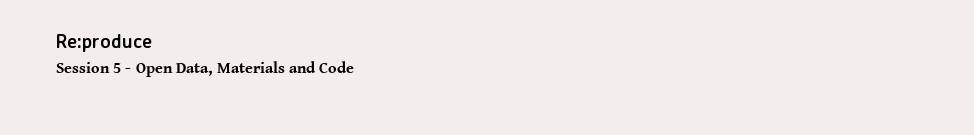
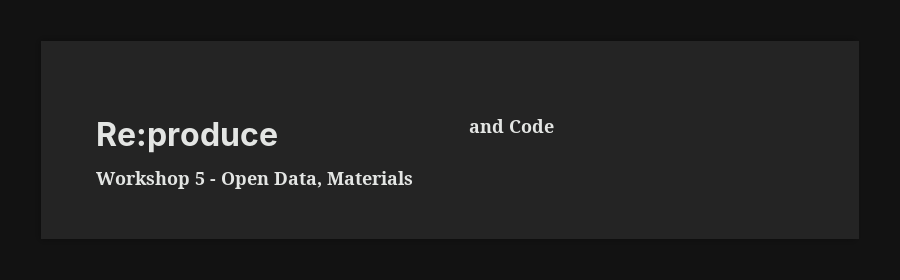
- Session 5 - Open Data, Materials and Code
+ Workshop 5 - Open Data, Materials and Code

